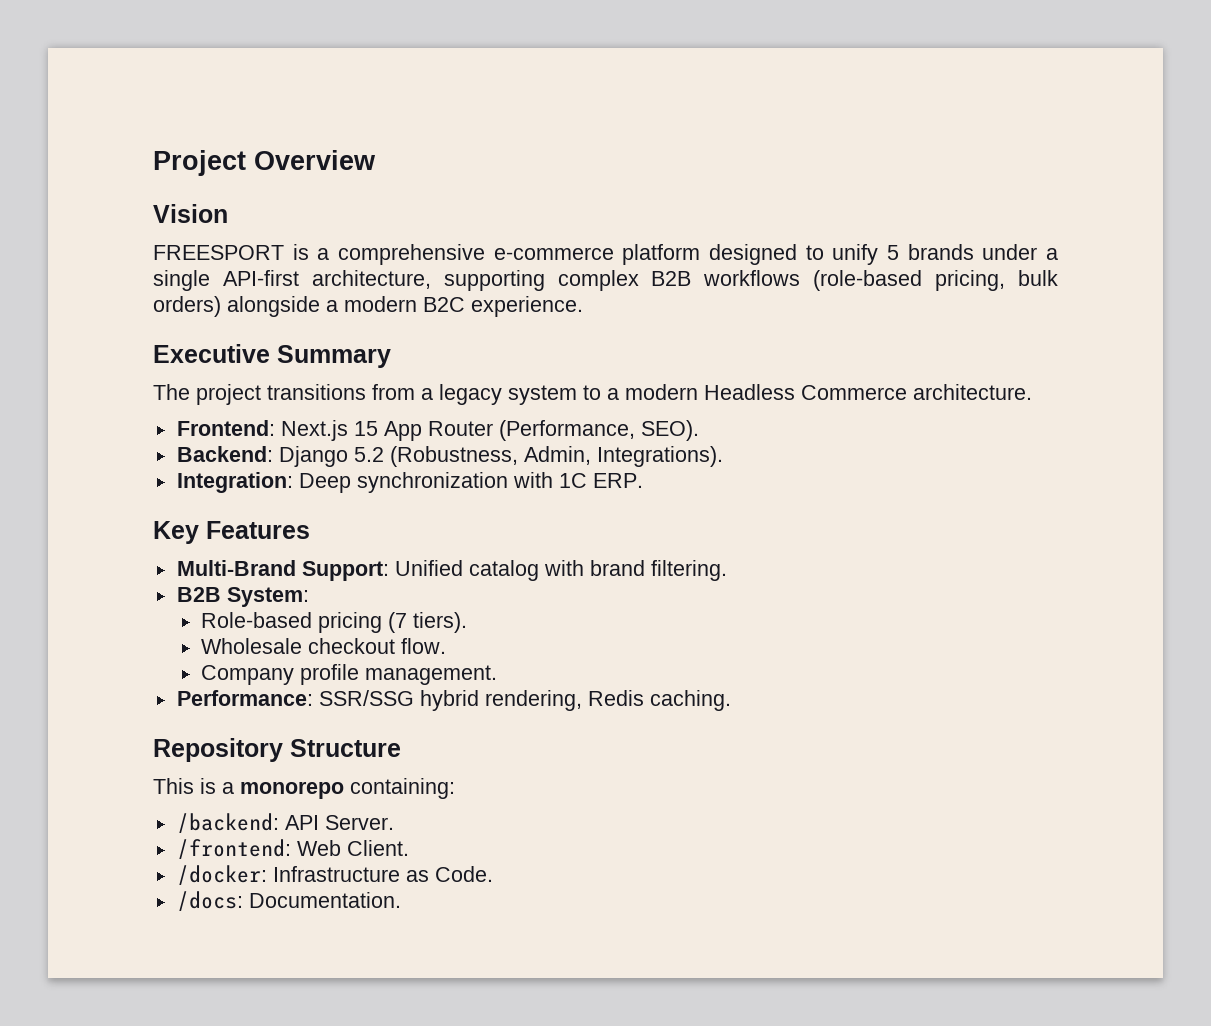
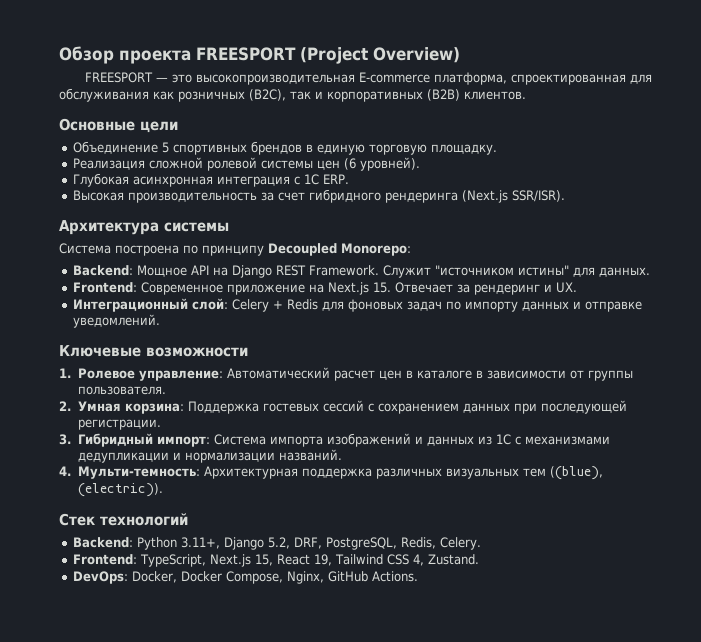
- Project Overview
- Vision
- FREESPORT is a comprehensive e-commerce platform designed to unify 5 brands under a single API-first architecture, supporting complex B2B workflows (role-based pricing, bulk orders) alongside a modern B2C experience.
- Executive Summary
- The project transitions from a legacy system to a modern Headless Commerce architecture.
- Frontend: Next.js 15 App Router (Performance, SEO).
- Backend: Django 5.2 (Robustness, Admin, Integrations).
- Integration: Deep synchronization with 1C ERP.
- Key Features
- Multi-Brand Support: Unified catalog with brand filtering.
- B2B System:
- Role-based pricing (7 tiers).
- Wholesale checkout flow.
- Company profile management.
- Performance: SSR/SSG hybrid rendering, Redis caching.
- Repository Structure
- This is a monorepo containing:
- /backend: API Server.
- /frontend: Web Client.
- /docker: Infrastructure as Code.
- /docs: Documentation.
+ Обзор проекта FREESPORT (Project Overview)
+ FREESPORT — это высокопроизводительная E-commerce платформа, спроектированная для обслуживания как розничных (B2C), так и корпоративных (B2B) клиентов.
+ Основные цели
+ Объединение 5 спортивных брендов в единую торговую площадку.
+ Реализация сложной ролевой системы цен (6 уровней).
+ Глубокая асинхронная интеграция с 1С ERP.
+ Высокая производительность за счет гибридного рендеринга (Next.js SSR/ISR).
+ Архитектура системы
+ Система построена по принципу Decoupled Monorepo:
+ Backend: Мощное API на Django REST Framework. Служит "источником истины" для данных.
+ Frontend: Современное приложение на Next.js 15. Отвечает за рендеринг и UX.
+ Интеграционный слой: Celery + Redis для фоновых задач по импорту данных и отправке уведомлений.
+ Ключевые возможности
+ 1. Ролевое управление: Автоматический расчет цен в каталоге в зависимости от группы пользователя.
+ 2. Умная корзина: Поддержка гостевых сессий с сохранением данных при последующей регистрации.
+ 3. Гибридный импорт: Система импорта изображений и данных из 1С с механизмами дедупликации и нормализации названий.
+ 4. Мульти-темность: Архитектурная поддержка различных визуальных тем ((blue), (electric)).
+ Стек технологий
+ Backend: Python 3.11+, Django 5.2, DRF, PostgreSQL, Redis, Celery.
+ Frontend: TypeScript, Next.js 15, React 19, Tailwind CSS 4, Zustand.
+ DevOps: Docker, Docker Compose, Nginx, GitHub Actions.

